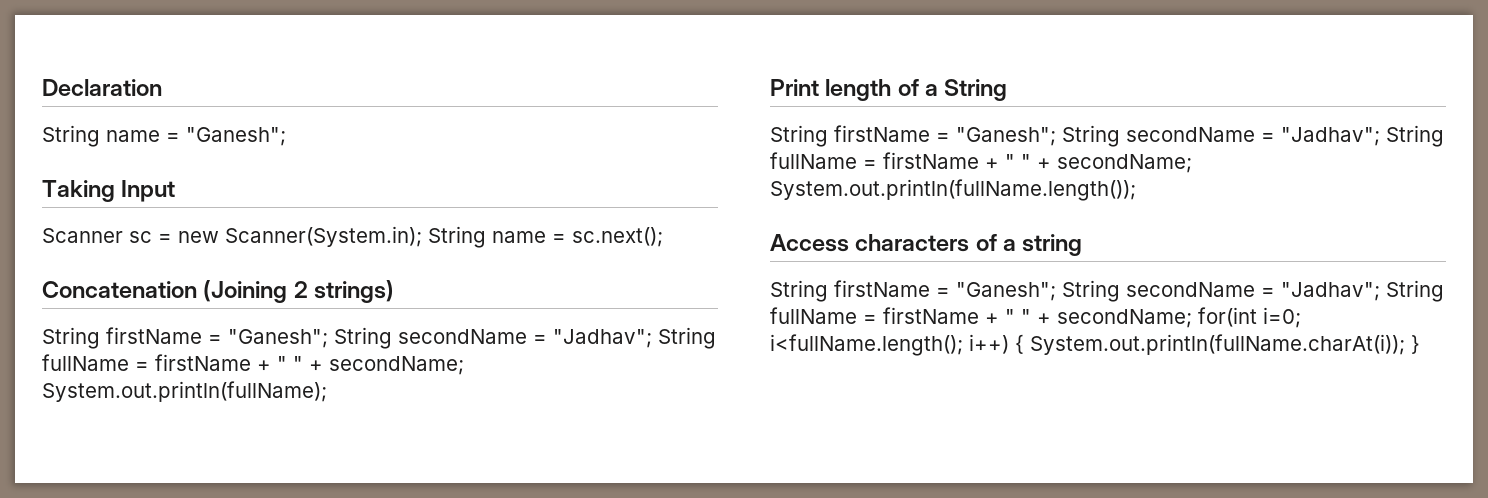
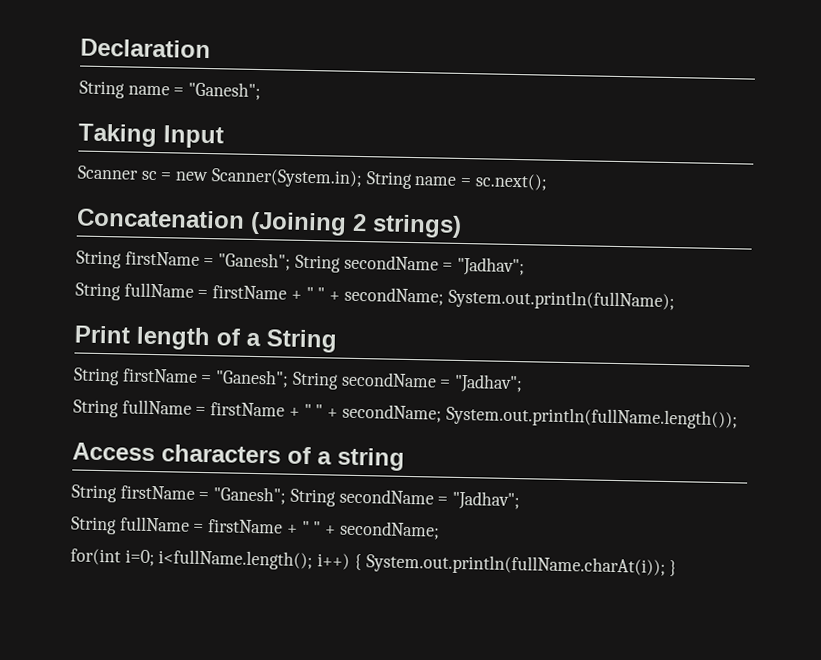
  Concatenation (Joining 2 strings)
- String firstName = "Ganesh"; String secondName = "Jadhav"; String fullName = firstName + " " + secondName; System.out.println(fullName);
+ String firstName = "Ganesh"; String secondName = "Jadhav";
+ String fullName = firstName + " " + secondName; System.out.println(fullName);
  Print length of a String
- String firstName = "Ganesh"; String secondName = "Jadhav"; String fullName = firstName + " " + secondName; System.out.println(fullName.length());
+ String firstName = "Ganesh"; String secondName = "Jadhav";
+ String fullName = firstName + " " + secondName; System.out.println(fullName.length());
  Access characters of a string
- String firstName = "Ganesh"; String secondName = "Jadhav"; String fullName = firstName + " " + secondName; for(int i=0; i<fullName.length(); i++) { System.out.println(fullName.charAt(i)); }
+ String firstName = "Ganesh"; String secondName = "Jadhav";
+ String fullName = firstName + " " + secondName;
+ for(int i=0; i<fullName.length(); i++) { System.out.println(fullName.charAt(i)); }

